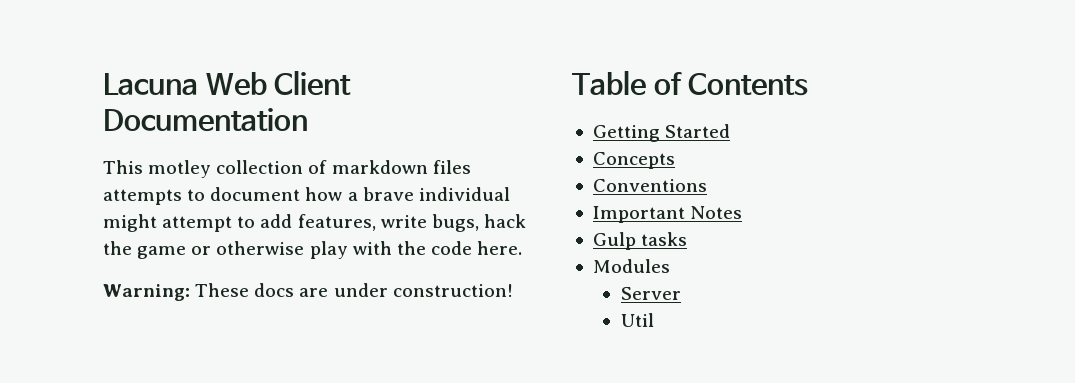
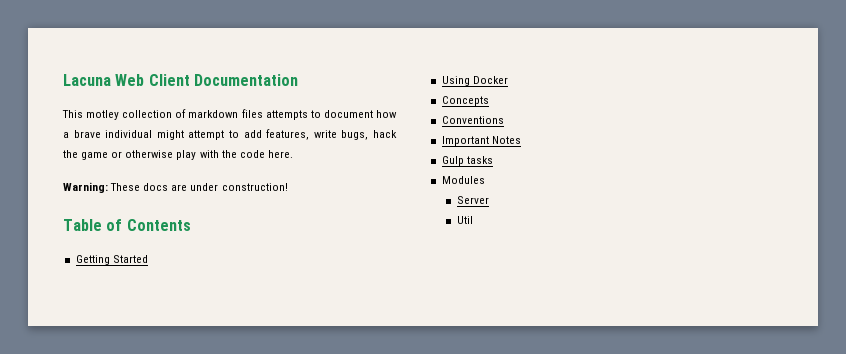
+ Using Docker

